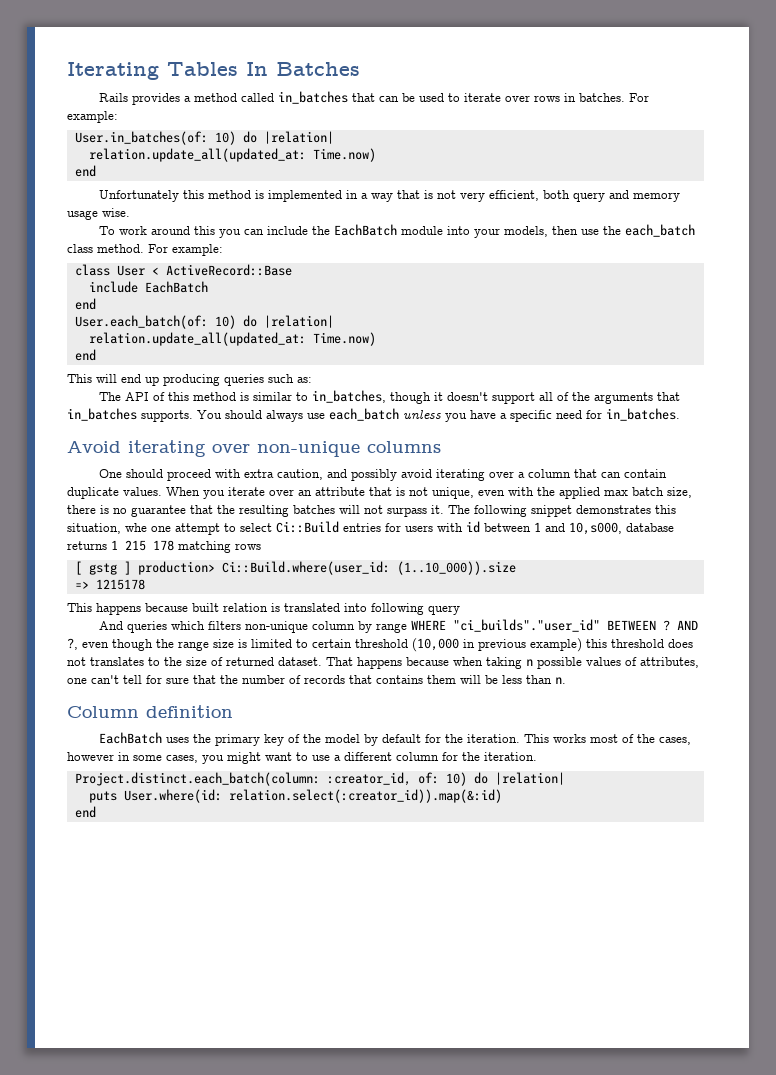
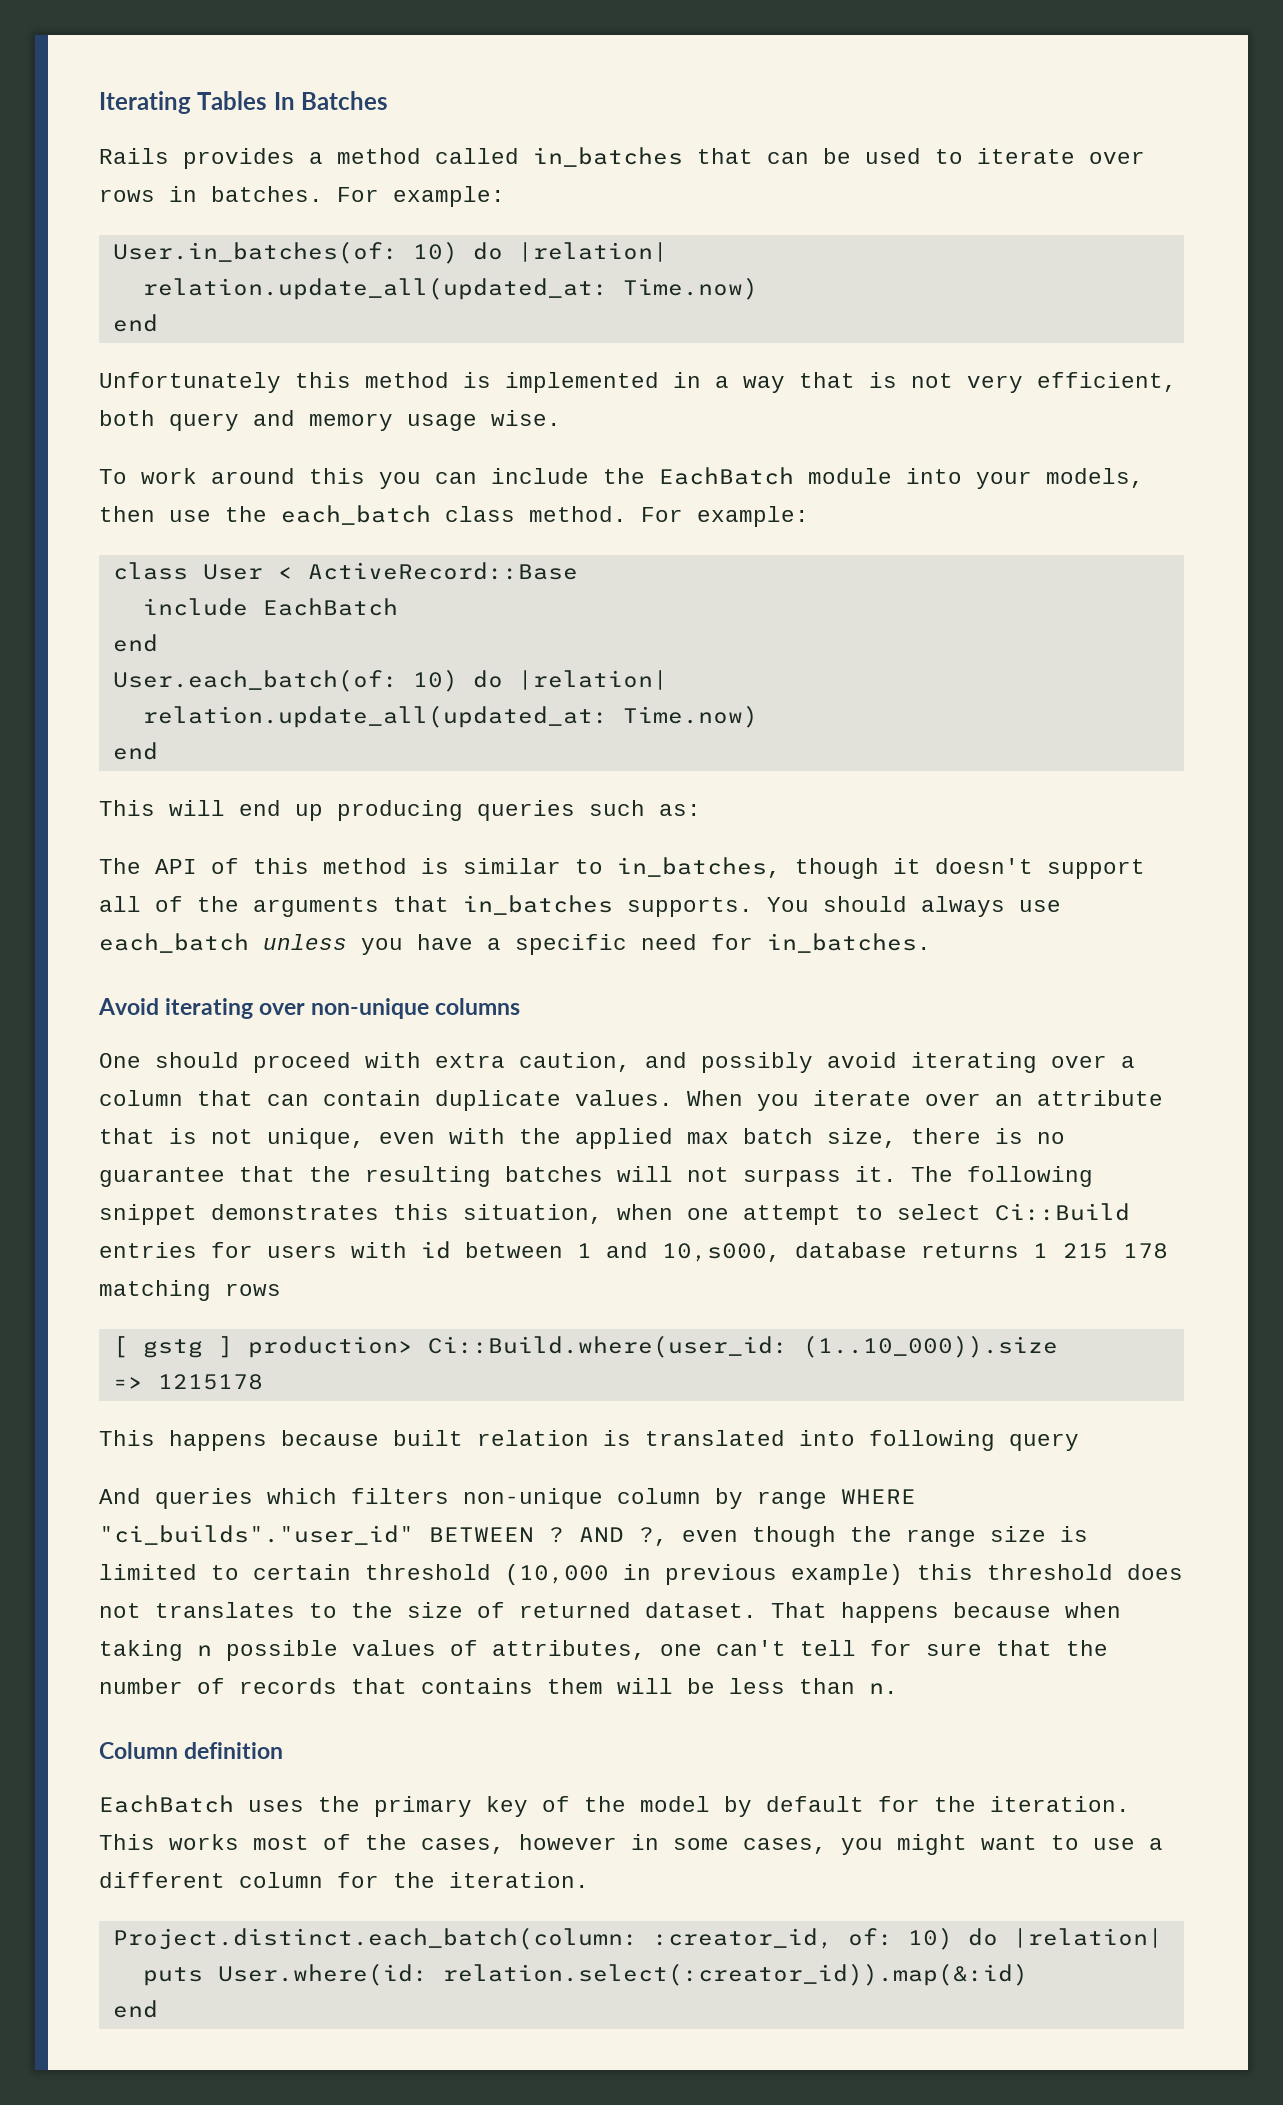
- The following snippet demonstrates this situation, whe one attempt to select Ci::Build entries for users with id between 1 and 10,s000, database returns 1 215 178 matching rows
+ The following snippet demonstrates this situation, when one attempt to select Ci::Build entries for users with id between 1 and 10,s000, database returns 1 215 178 matching rows

